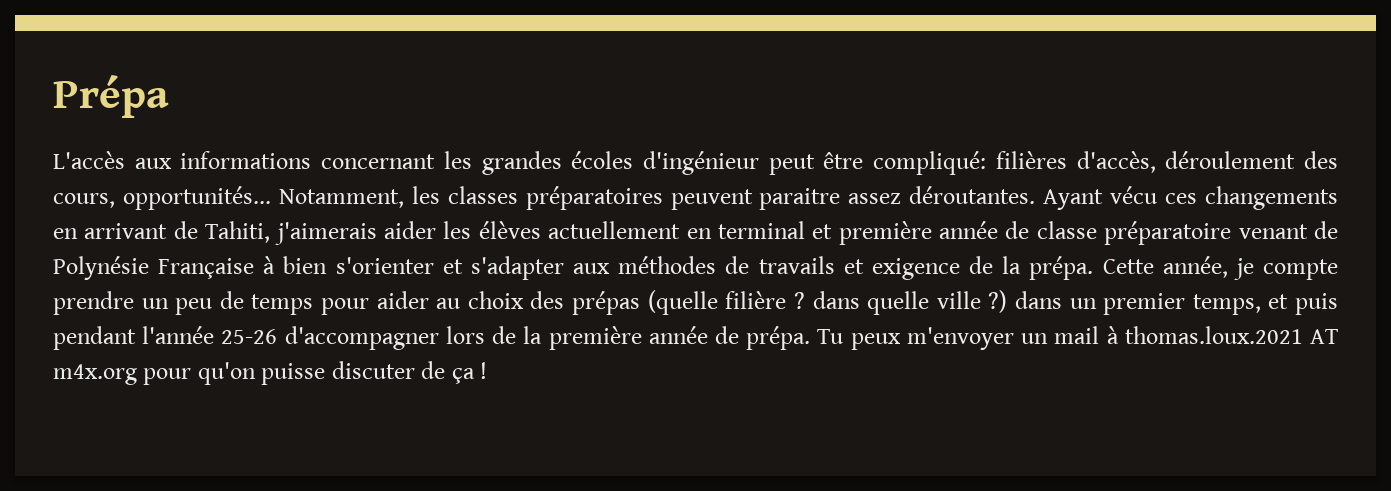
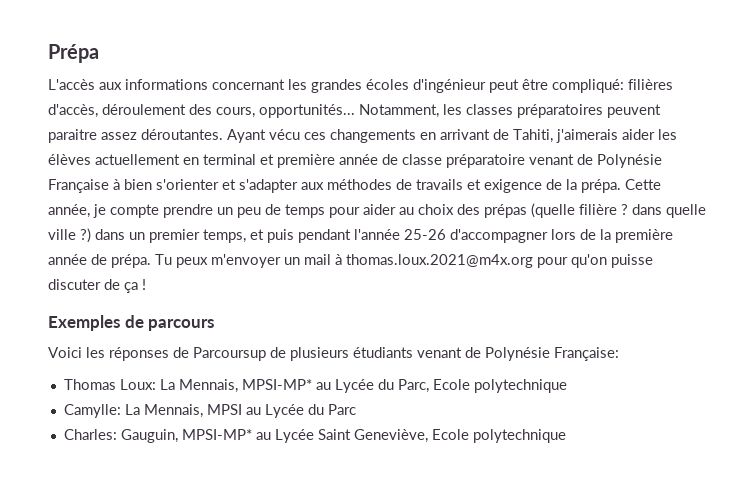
- Tu peux m'envoyer un mail à thomas.loux.2021 AT m4x.org pour qu'on puisse discuter de ça !
+ Tu peux m'envoyer un mail à thomas.loux.2021@m4x.org pour qu'on puisse discuter de ça !
+ Exemples de parcours
+ Voici les réponses de Parcoursup de plusieurs étudiants venant de Polynésie Française:
+ Thomas Loux: La Mennais, MPSI-MP* au Lycée du Parc, Ecole polytechnique
+ Camylle: La Mennais, MPSI au Lycée du Parc
+ Charles: Gauguin, MPSI-MP* au Lycée Saint Geneviève, Ecole polytechnique

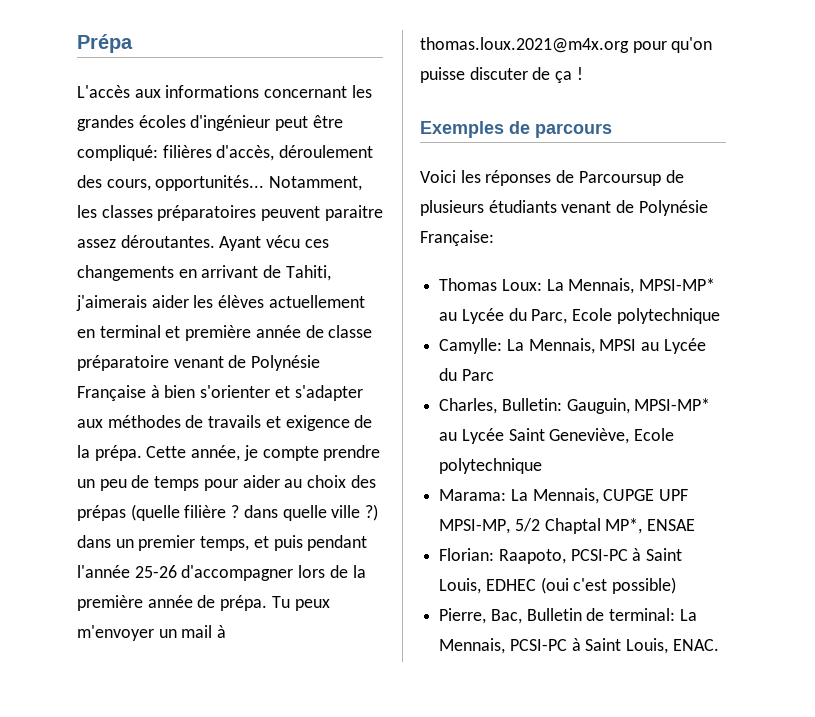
- Charles: Gauguin, MPSI-MP* au Lycée Saint Geneviève, Ecole polytechnique
+ Charles, Bulletin: Gauguin, MPSI-MP* au Lycée Saint Geneviève, Ecole polytechnique
+ Marama: La Mennais, CUPGE UPF MPSI-MP, 5/2 Chaptal MP*, ENSAE
+ Florian: Raapoto, PCSI-PC à Saint Louis, EDHEC (oui c'est possible)
+ Pierre, Bac, Bulletin de terminal: La Mennais, PCSI-PC à Saint Louis, ENAC.

